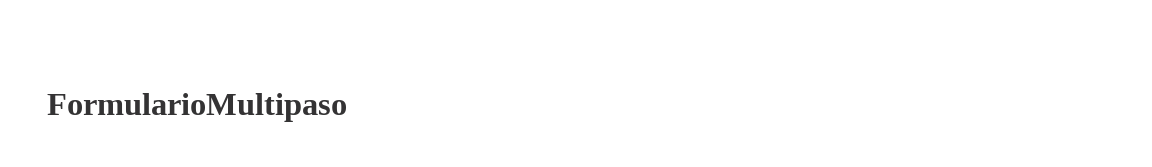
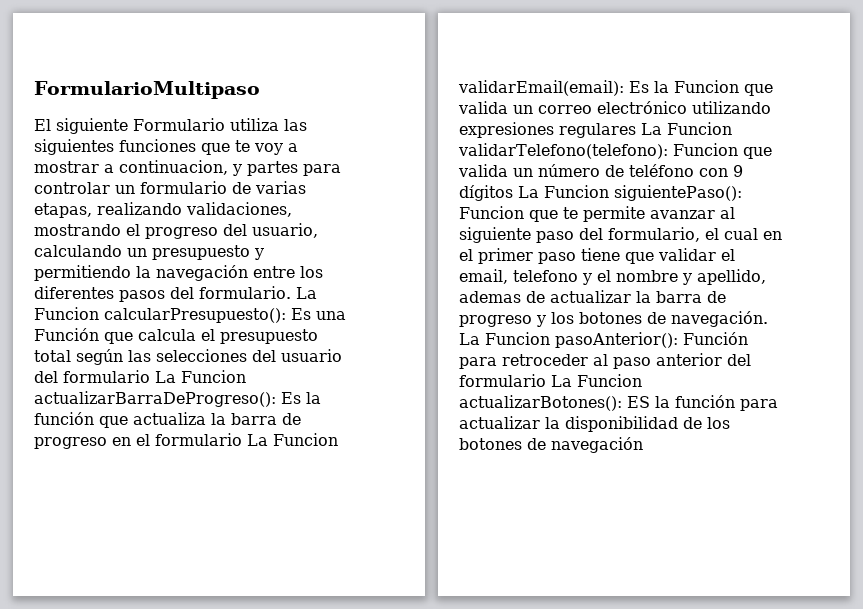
+ El siguiente Formulario utiliza las siguientes funciones que te voy a mostrar a continuacion, y partes para controlar un formulario de varias etapas, realizando validaciones, mostrando el progreso del usuario, calculando un presupuesto y permitiendo la navegación entre los diferentes pasos del formulario. La Funcion calcularPresupuesto(): Es una Función que calcula el presupuesto total según las selecciones del usuario del formulario La Funcion actualizarBarraDeProgreso(): Es la función que actualiza la barra de progreso en el formulario La Funcion validarEmail(email): Es la Funcion que valida un correo electrónico utilizando expresiones regulares La Funcion validarTelefono(telefono): Funcion que valida un número de teléfono con 9 dígitos La Funcion siguientePaso(): Funcion que te permite avanzar al siguiente paso del formulario, el cual en el primer paso tiene que validar el email, telefono y el nombre y apellido, ademas de actualizar la barra de progreso y los botones de navegación. La Funcion pasoAnterior(): Función para retroceder al paso anterior del formulario La Funcion actualizarBotones(): ES la función para actualizar la disponibilidad de los botones de navegación

